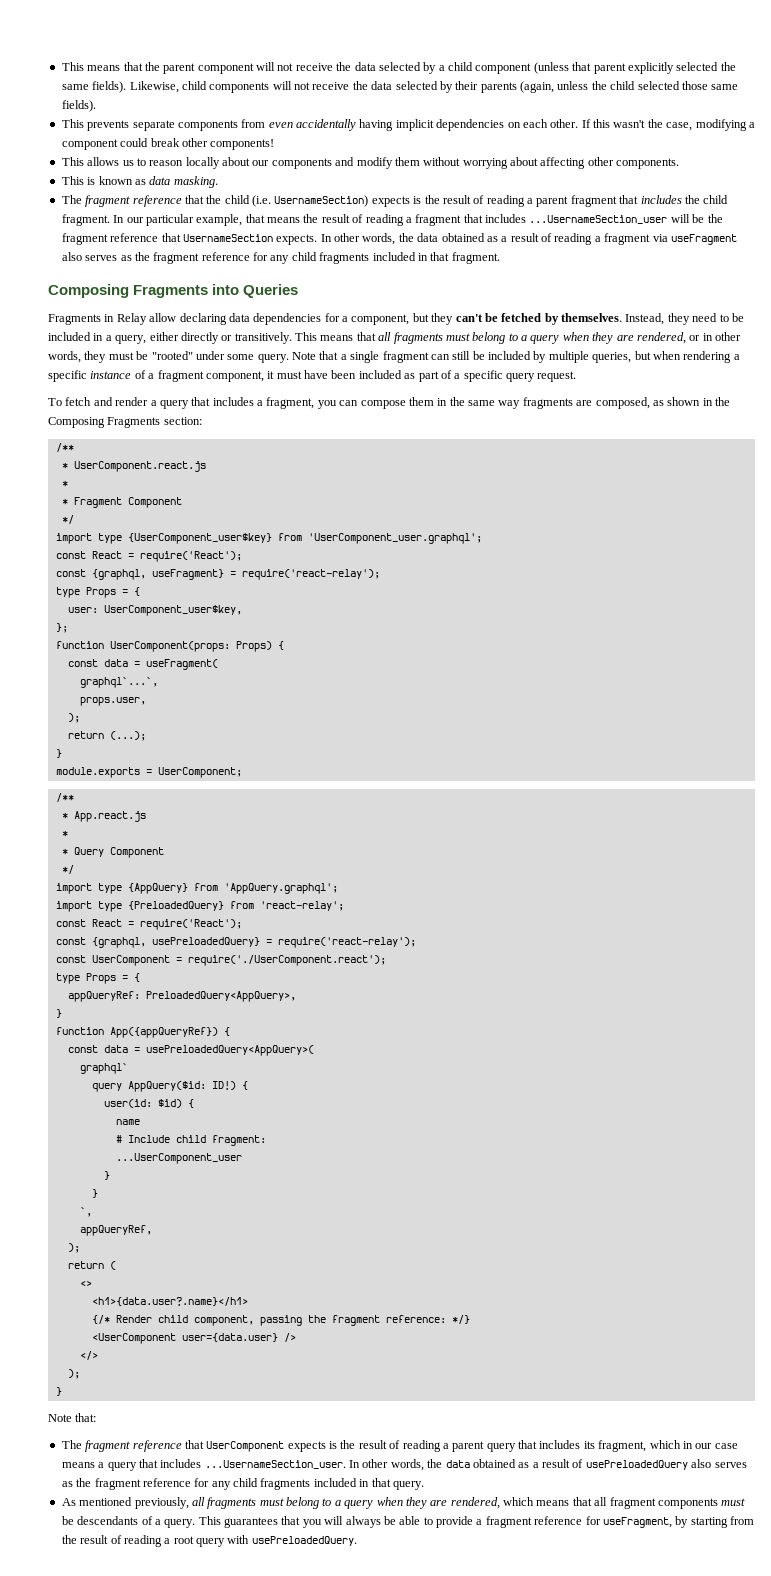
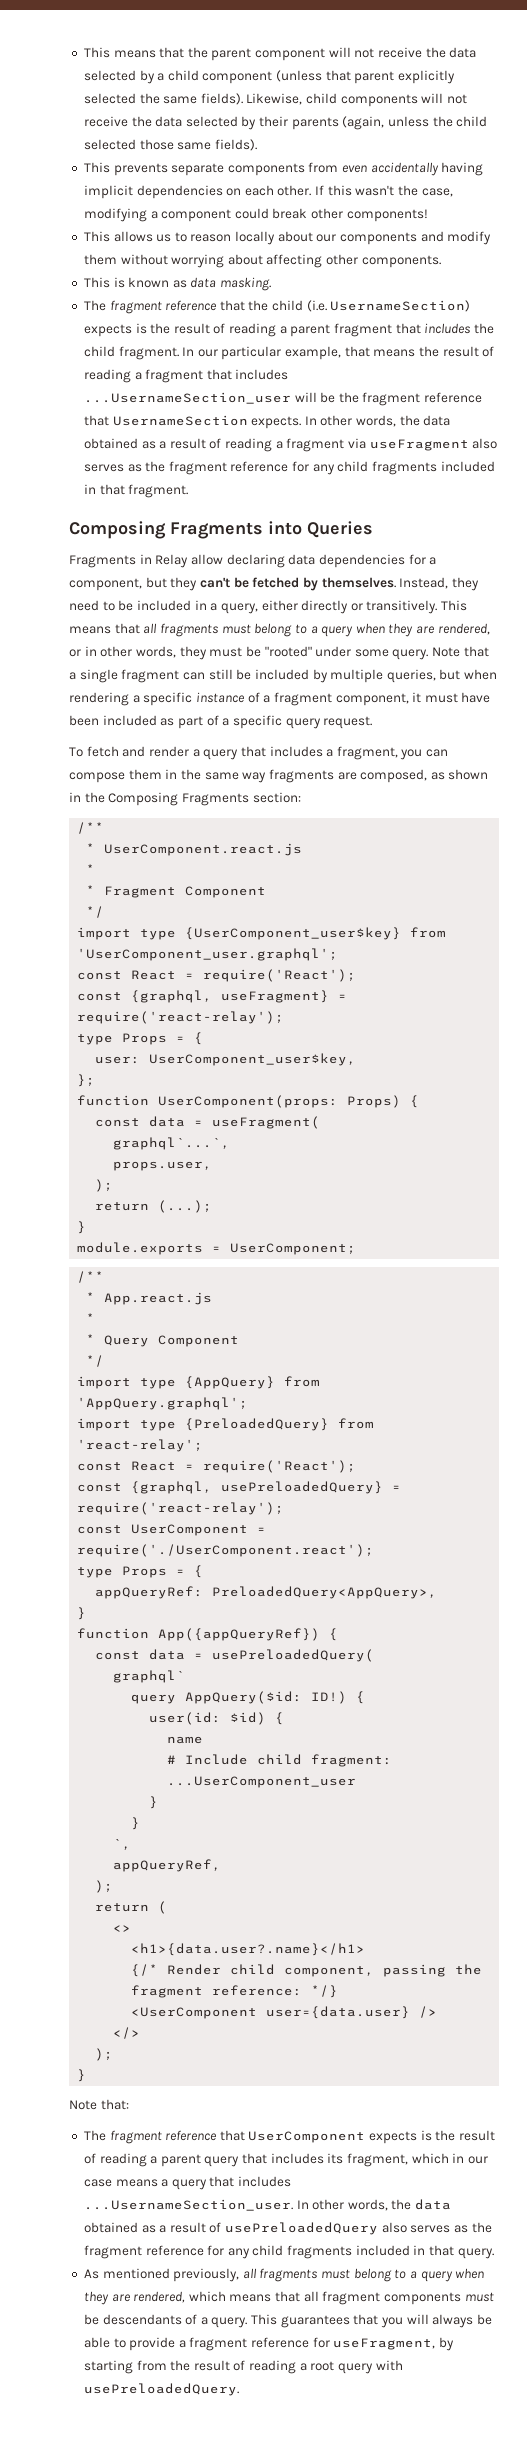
- const data = usePreloadedQuery<AppQuery>(
+ const data = usePreloadedQuery(

